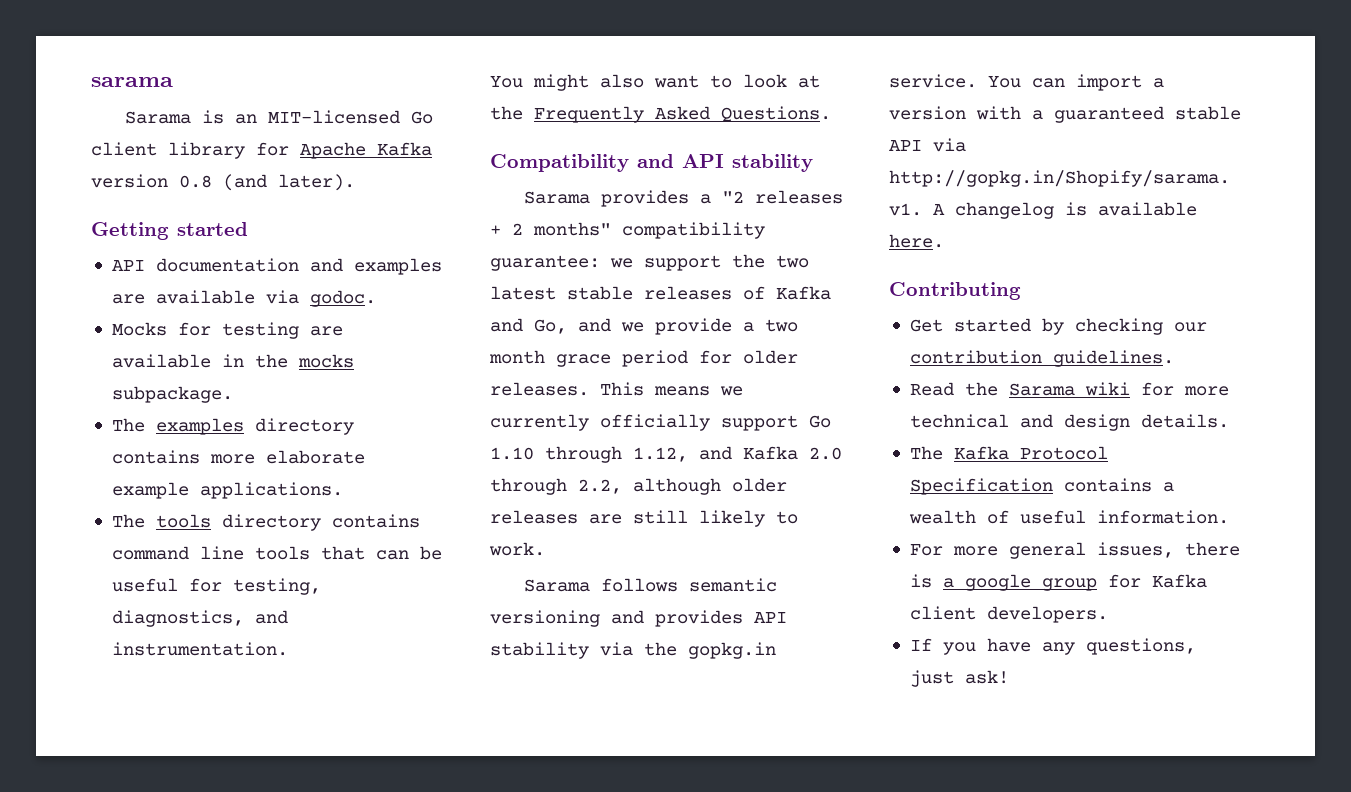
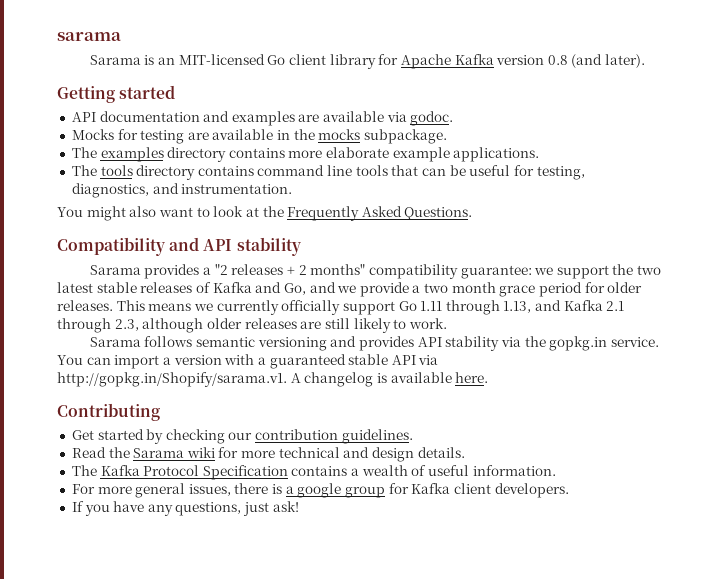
- This means we currently officially support Go 1.10 through 1.12, and Kafka 2.0 through 2.2, although older releases are still likely to work.
+ This means we currently officially support Go 1.11 through 1.13, and Kafka 2.1 through 2.3, although older releases are still likely to work.

